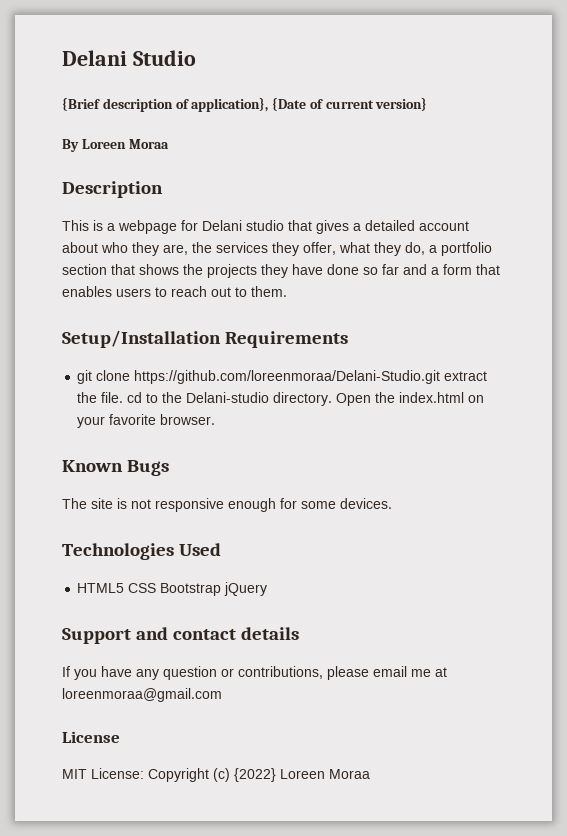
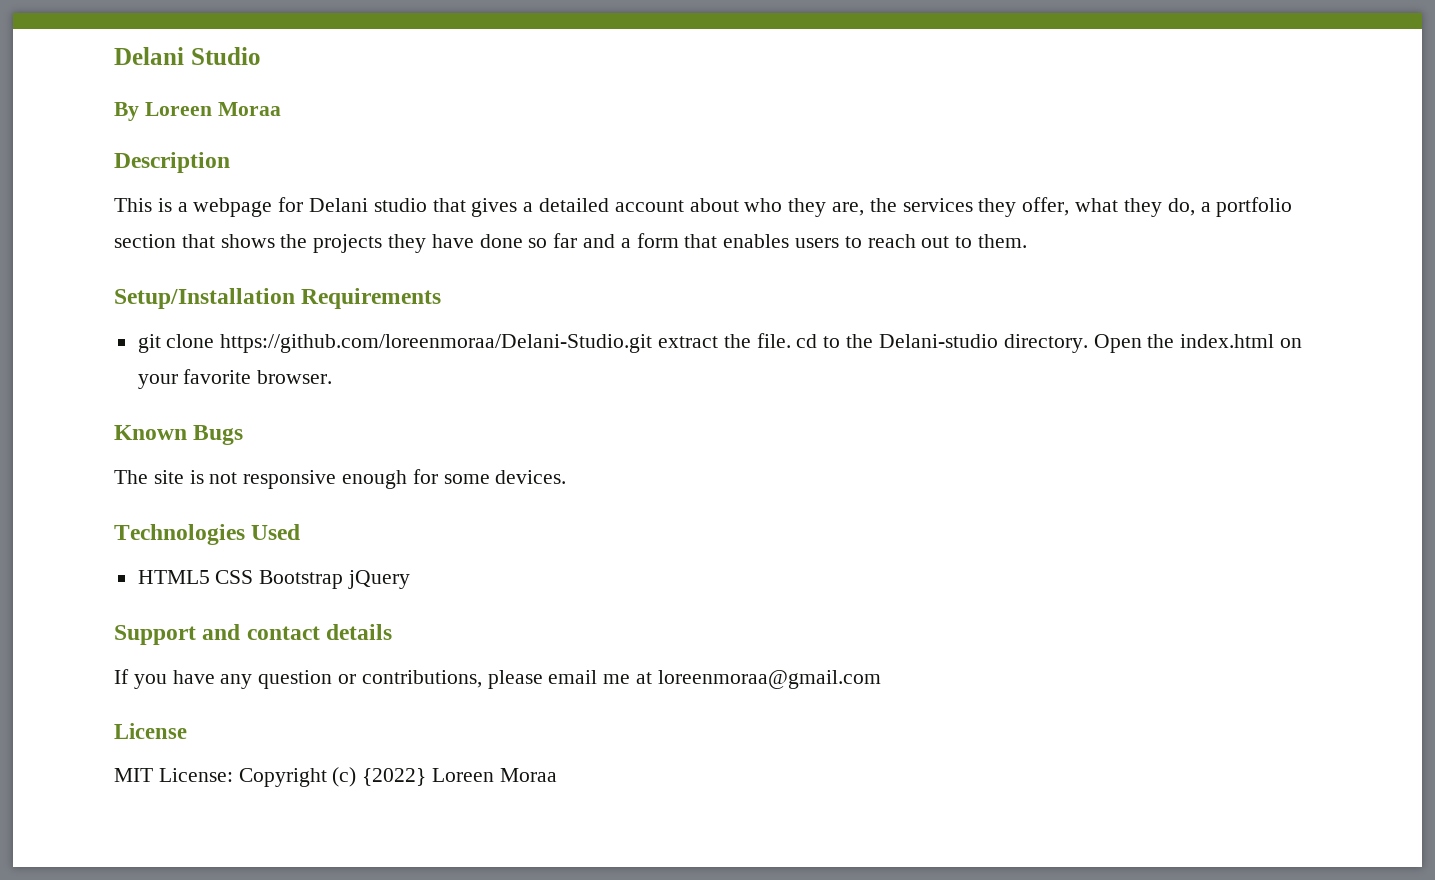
- {Brief description of application}, {Date of current version}

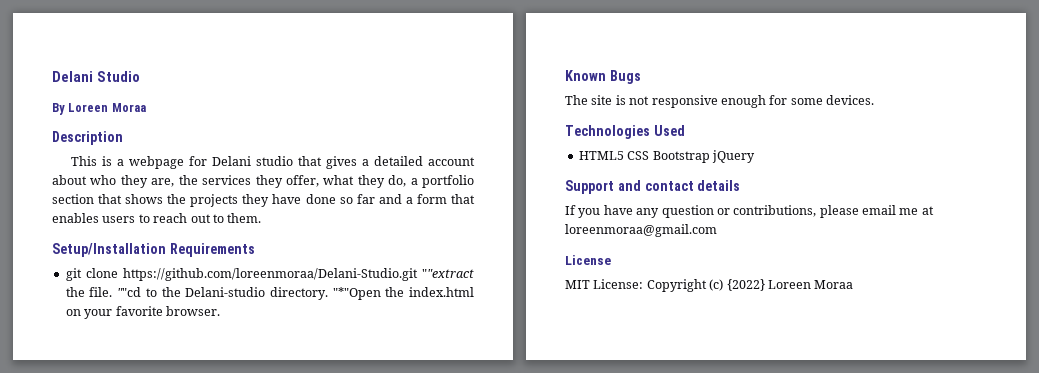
- git clone https://github.com/loreenmoraa/Delani-Studio.git extract the file. cd to the Delani-studio directory.
+ git clone https://github.com/loreenmoraa/Delani-Studio.git ""extract the file. ""cd to the Delani-studio directory.
- Open the index.html on your favorite browser.
+ "*"Open the index.html on your favorite browser.

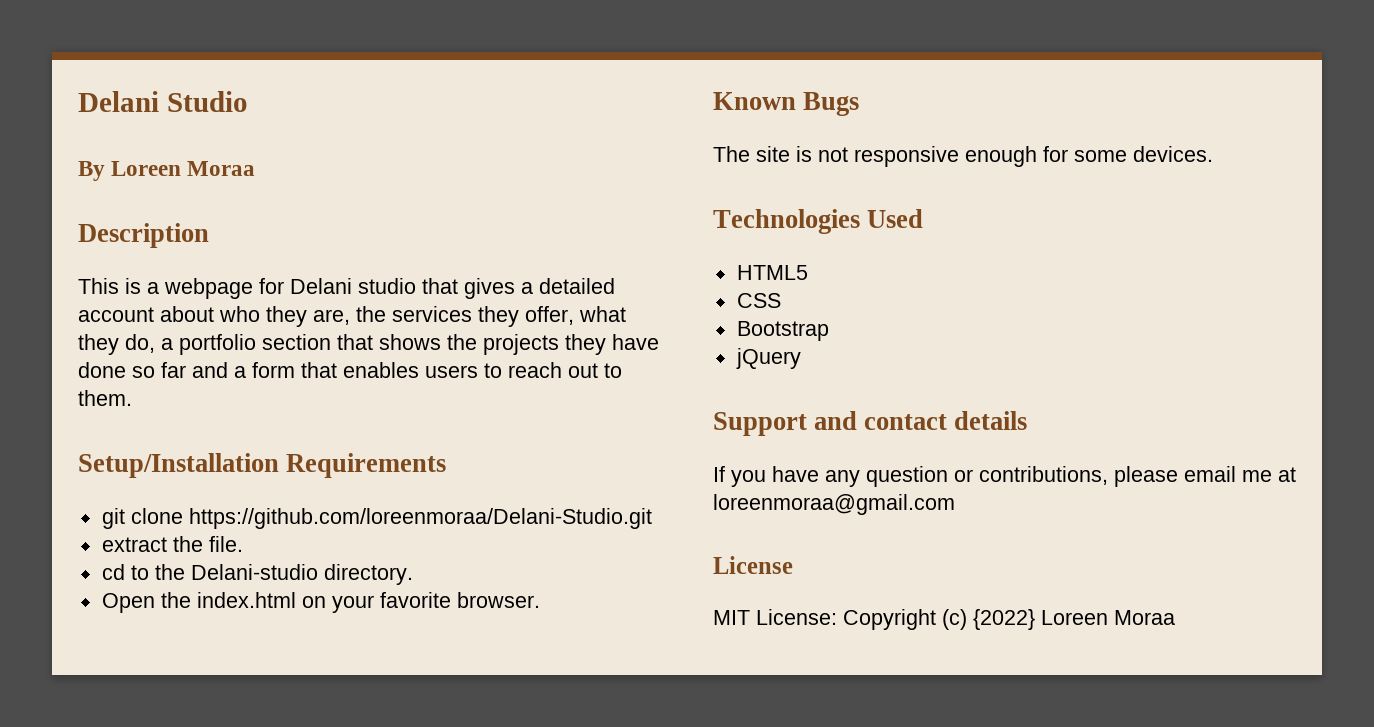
- git clone https://github.com/loreenmoraa/Delani-Studio.git ""extract the file. ""cd to the Delani-studio directory. "*"Open the index.html on your favorite browser.
+ git clone https://github.com/loreenmoraa/Delani-Studio.git
+ extract the file.
+ cd to the Delani-studio directory.
+ Open the index.html on your favorite browser.
- HTML5 CSS Bootstrap jQuery
+ HTML5
+ CSS
+ Bootstrap
+ jQuery

